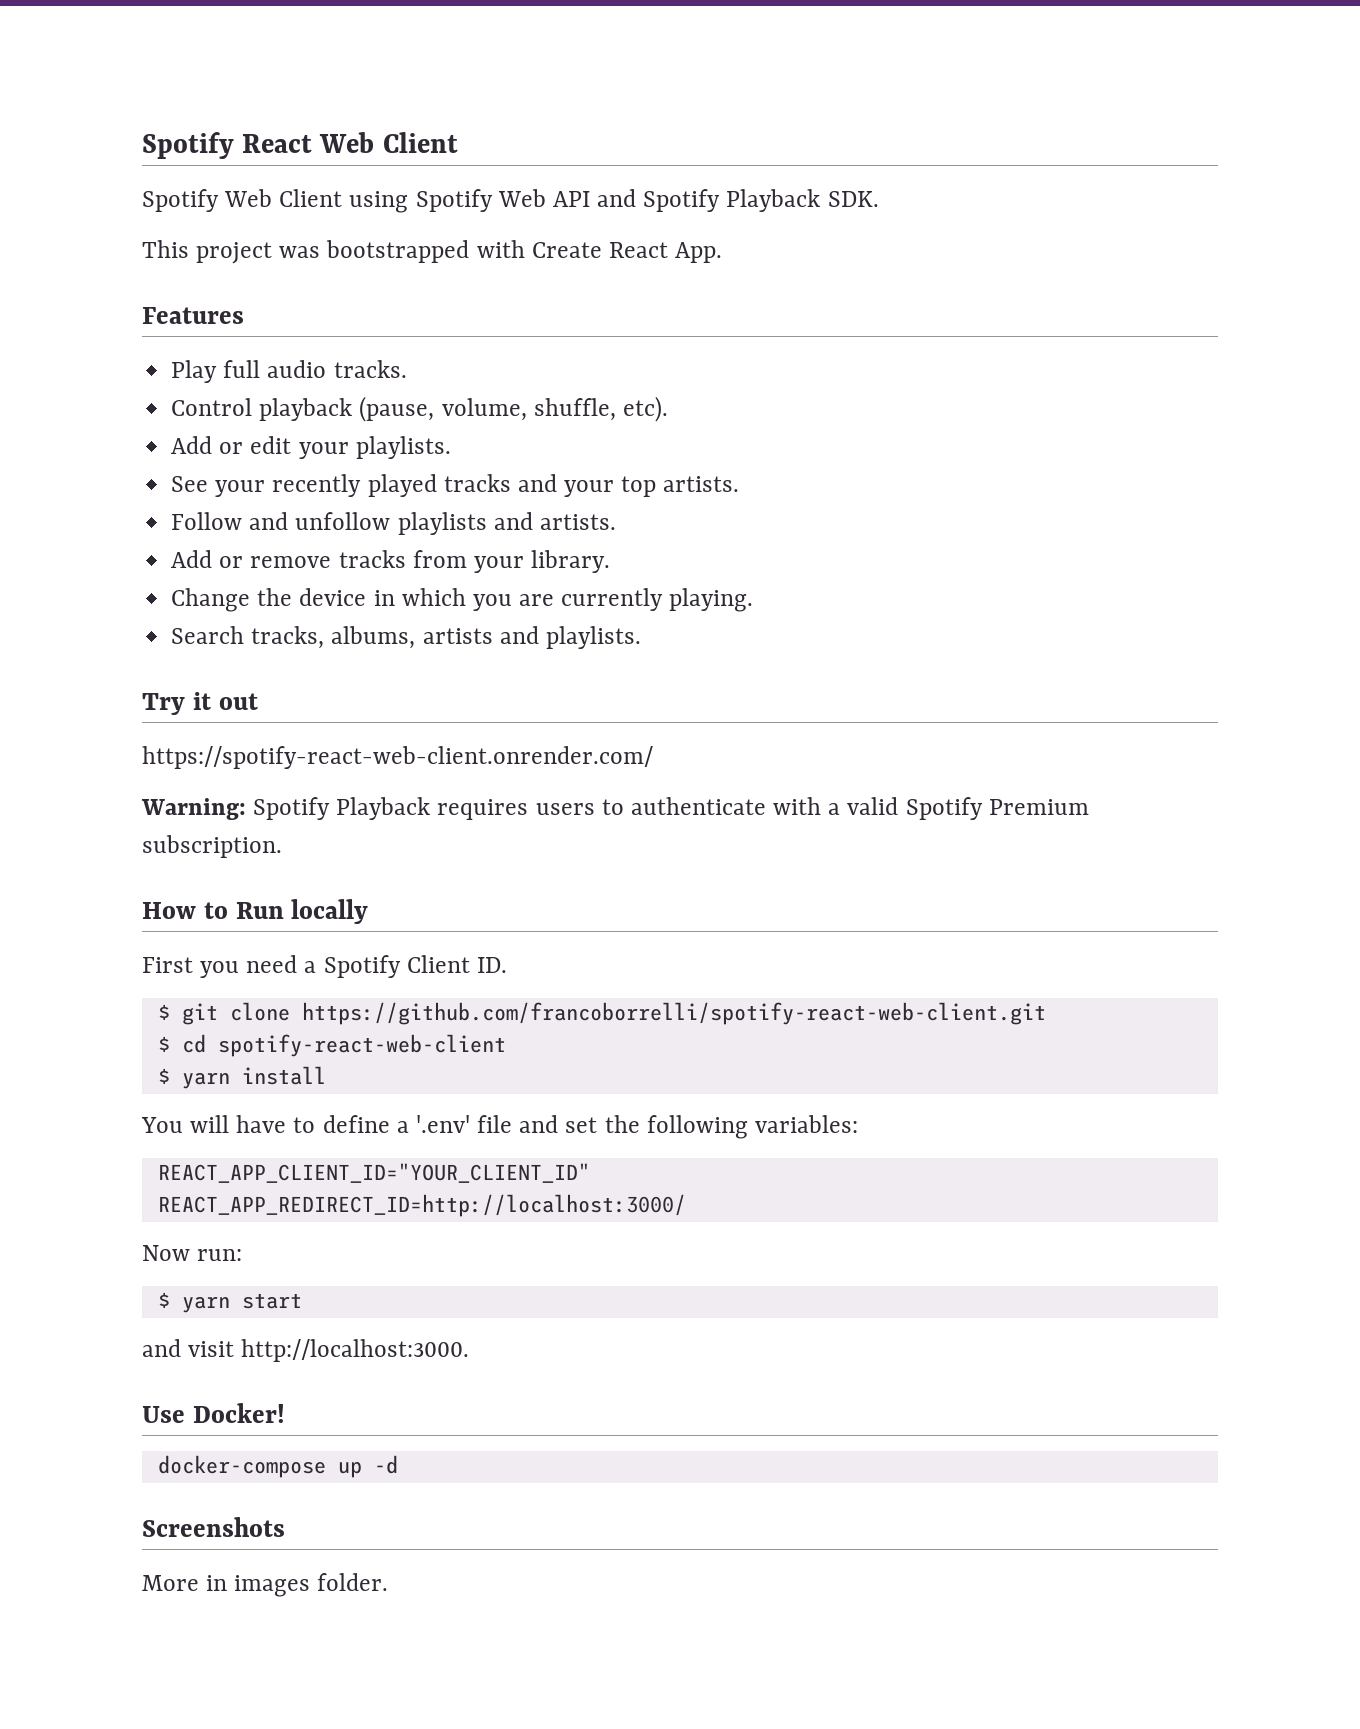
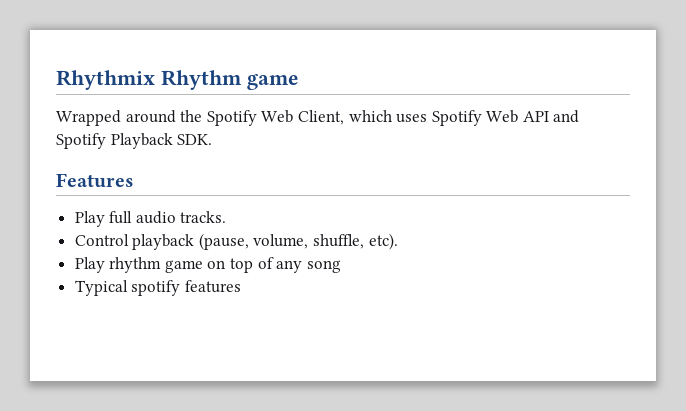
- Spotify React Web Client
- Spotify Web Client using Spotify Web API and Spotify Playback SDK.
+ Rhythmix Rhythm game
+ Wrapped around the Spotify Web Client, which uses Spotify Web API and Spotify Playback SDK.
- This project was bootstrapped with Create React App.
- Add or edit your playlists.
- See your recently played tracks and your top artists.
- Follow and unfollow playlists and artists.
- Add or remove tracks from your library.
- Change the device in which you are currently playing.
- Search tracks, albums, artists and playlists.
- Try it out
- https://spotify-react-web-client.onrender.com/
- Warning: Spotify Playback requires users to authenticate with a valid Spotify Premium subscription.
- How to Run locally
- First you need a Spotify Client ID.
- $ git clone https://github.com/francoborrelli/spotify-react-web-client.git
- $ cd spotify-react-web-client
- $ yarn install
- You will have to define a '.env' file and set the following variables:
- REACT_APP_CLIENT_ID="YOUR_CLIENT_ID"
- REACT_APP_REDIRECT_ID=http://localhost:3000/
- Now run:
- $ yarn start
- and visit http://localhost:3000.
- Use Docker!
- docker-compose up -d
- Screenshots
- More in images folder.
+ Play rhythm game on top of any song
+ Typical spotify features

